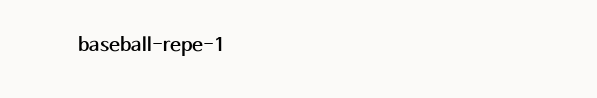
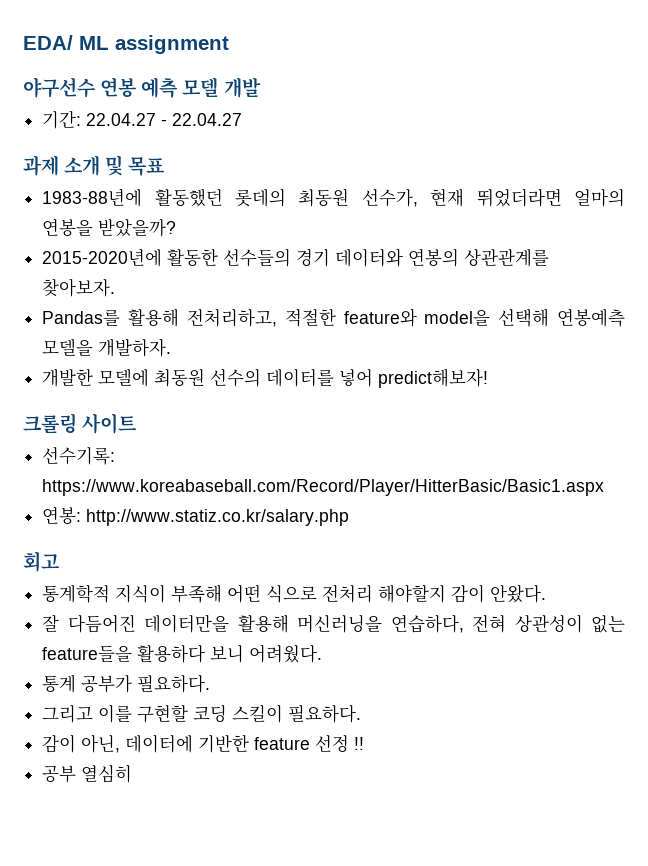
- baseball-repe-1
+ EDA/ ML assignment
+ 야구선수 연봉 예측 모델 개발
+ 기간: 22.04.27 - 22.04.27
+ 과제 소개 및 목표
+ 1983-88년에 활동했던 롯데의 최동원 선수가, 현재 뛰었더라면 얼마의 연봉을 받았을까?
+ 2015-2020년에 활동한 선수들의 경기 데이터와 연봉의 상관관계를 찾아보자.
+ Pandas를 활용해 전처리하고, 적절한 feature와 model을 선택해 연봉예측 모델을 개발하자.
+ 개발한 모델에 최동원 선수의 데이터를 넣어 predict해보자!
+ 크롤링 사이트
+ 선수기록: https://www.koreabaseball.com/Record/Player/HitterBasic/Basic1.aspx
+ 연봉: http://www.statiz.co.kr/salary.php
+ 회고
+ 통계학적 지식이 부족해 어떤 식으로 전처리 해야할지 감이 안왔다.
+ 잘 다듬어진 데이터만을 활용해 머신러닝을 연습하다, 전혀 상관성이 없는 feature들을 활용하다 보니 어려웠다.
+ 통계 공부가 필요하다.
+ 그리고 이를 구현할 코딩 스킬이 필요하다.
+ 감이 아닌, 데이터에 기반한 feature 선정 !!
+ 공부 열심히

